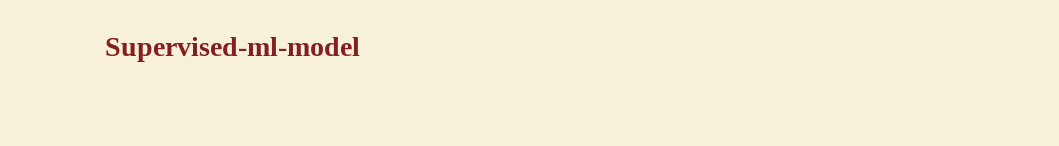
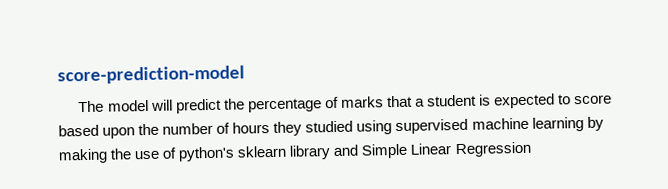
- Supervised-ml-model
+ score-prediction-model
+ The model will predict the percentage of marks that a student is expected to score based upon the number of hours they studied using supervised machine learning by making the use of python's sklearn library and Simple Linear Regression

